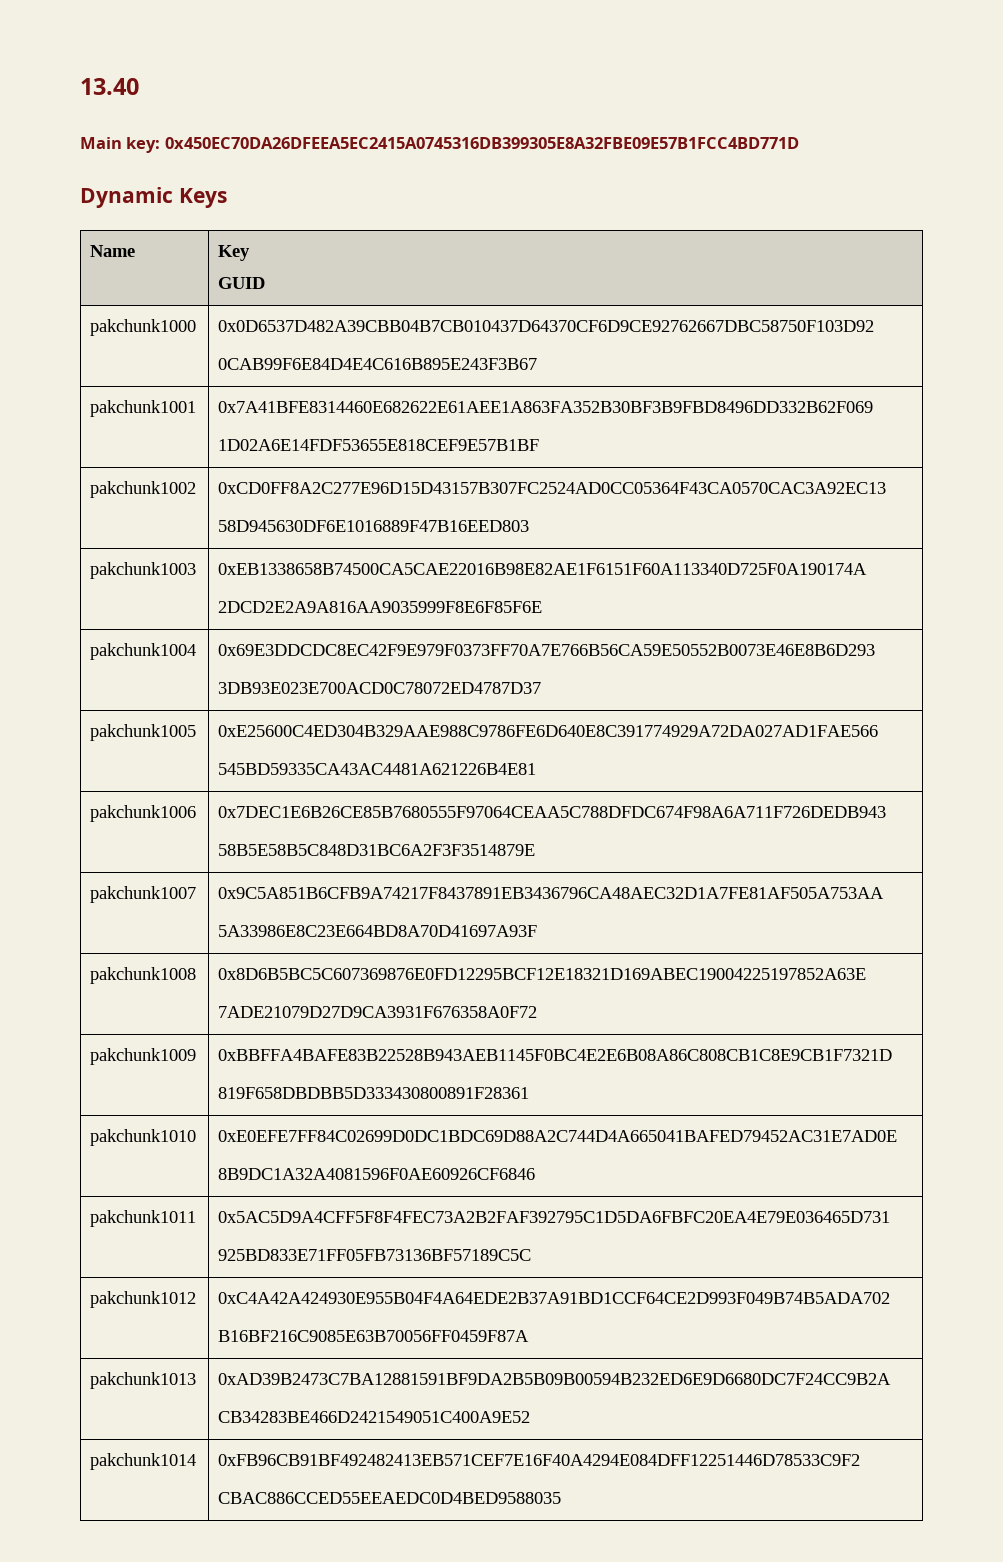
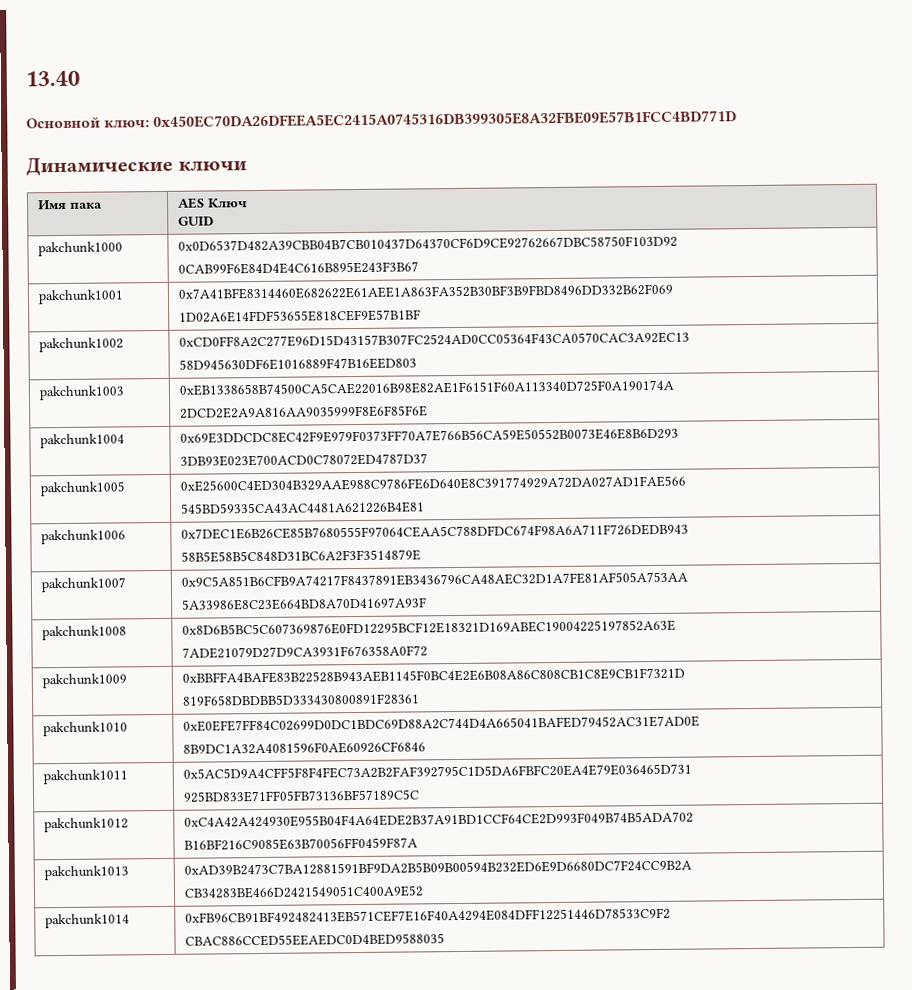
- Main key: 0x450EC70DA26DFEEA5EC2415A0745316DB399305E8A32FBE09E57B1FCC4BD771D
+ Основной ключ: 0x450EC70DA26DFEEA5EC2415A0745316DB399305E8A32FBE09E57B1FCC4BD771D
- Dynamic Keys
- Name | Key
+ Динамические ключи
+ Имя пака | AES Ключ

